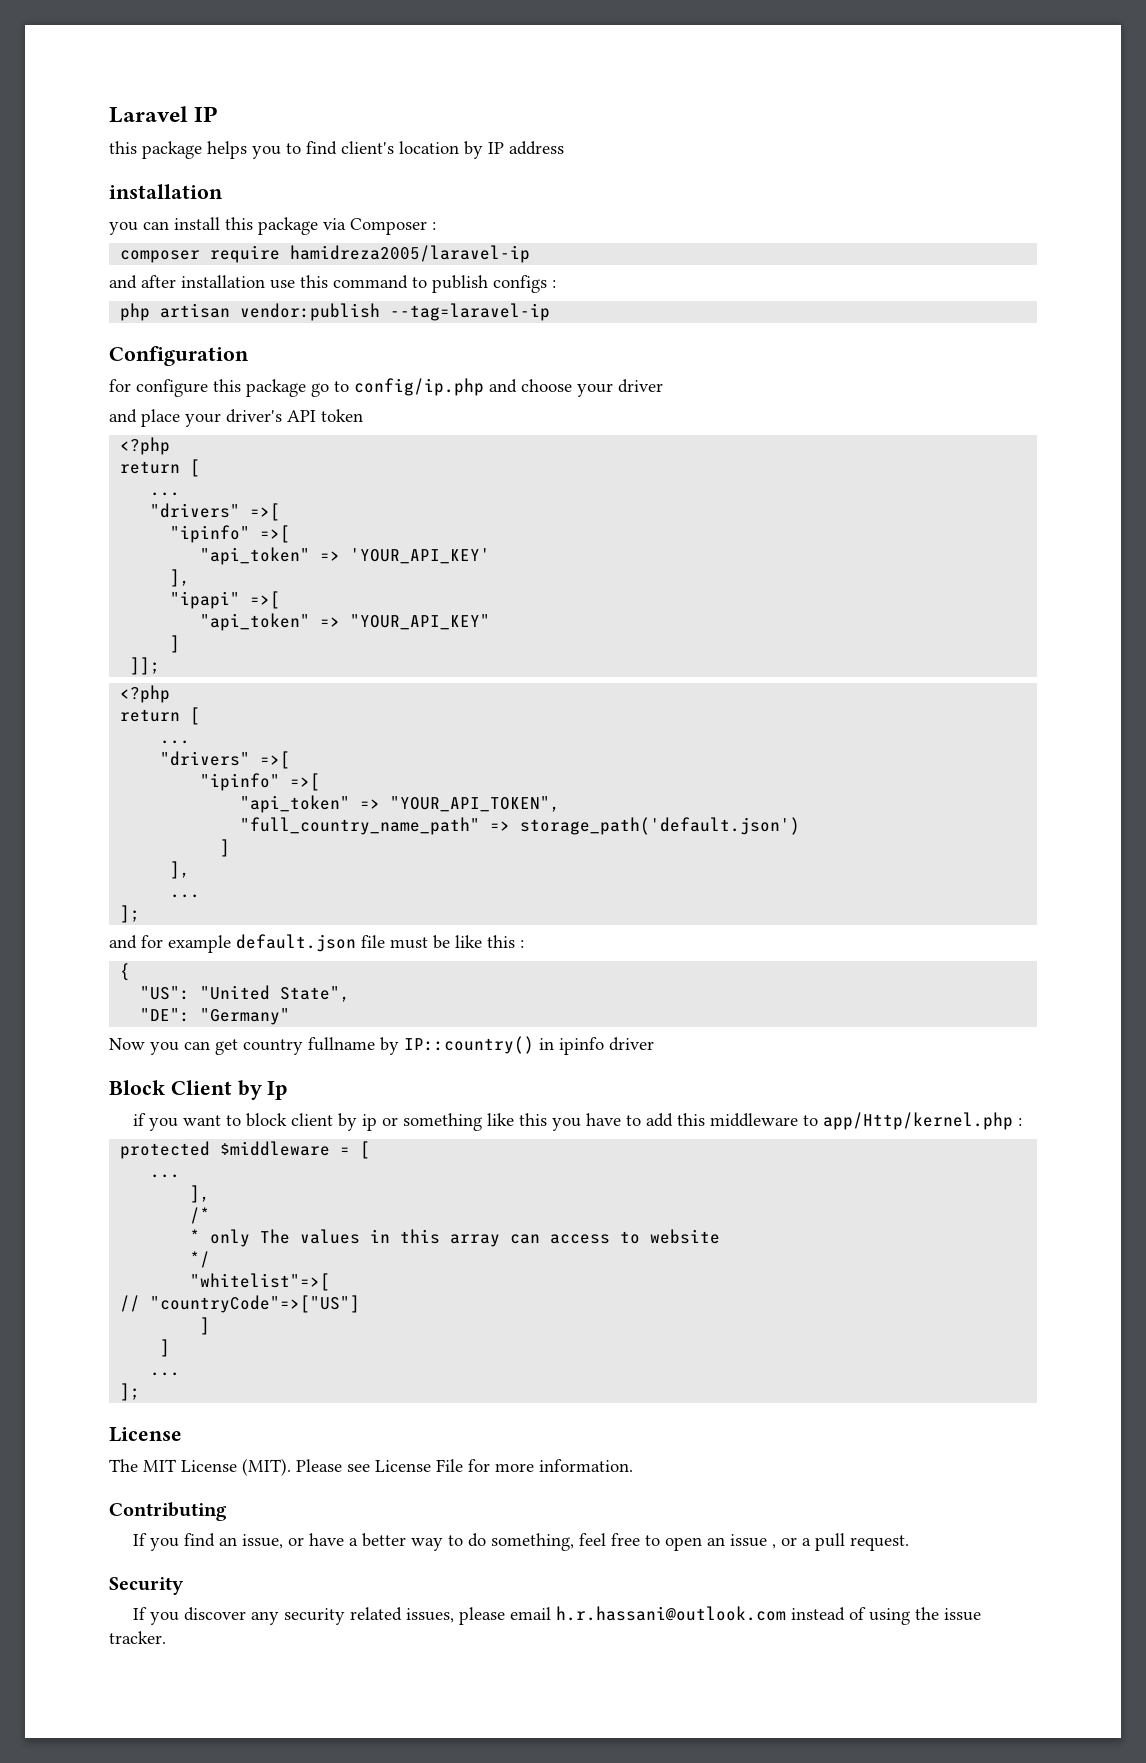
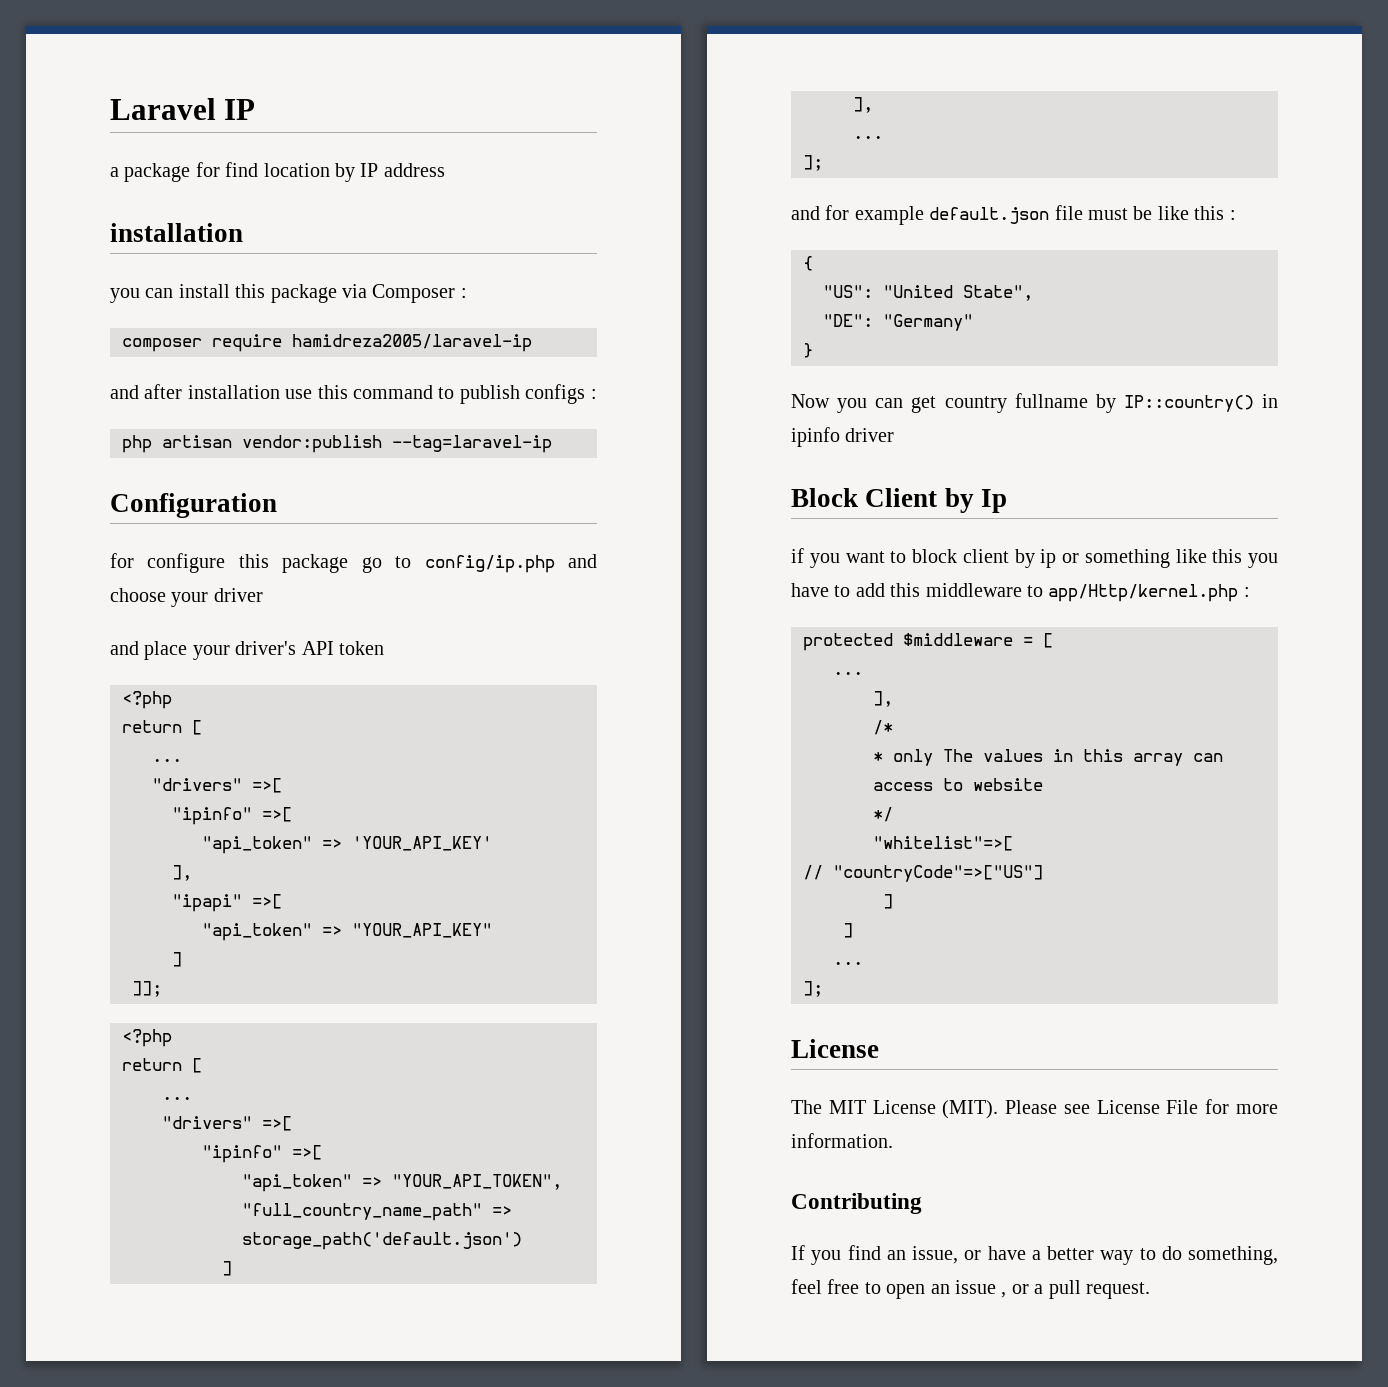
- this package helps you to find client's location by IP address
+ a package for find location by IP address
+ }
- Security
- If you discover any security related issues, please email h.r.hassani@outlook.com instead of using the issue tracker.

